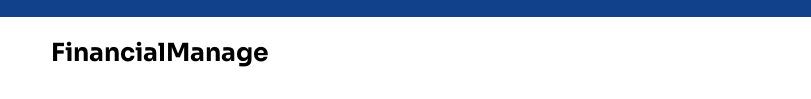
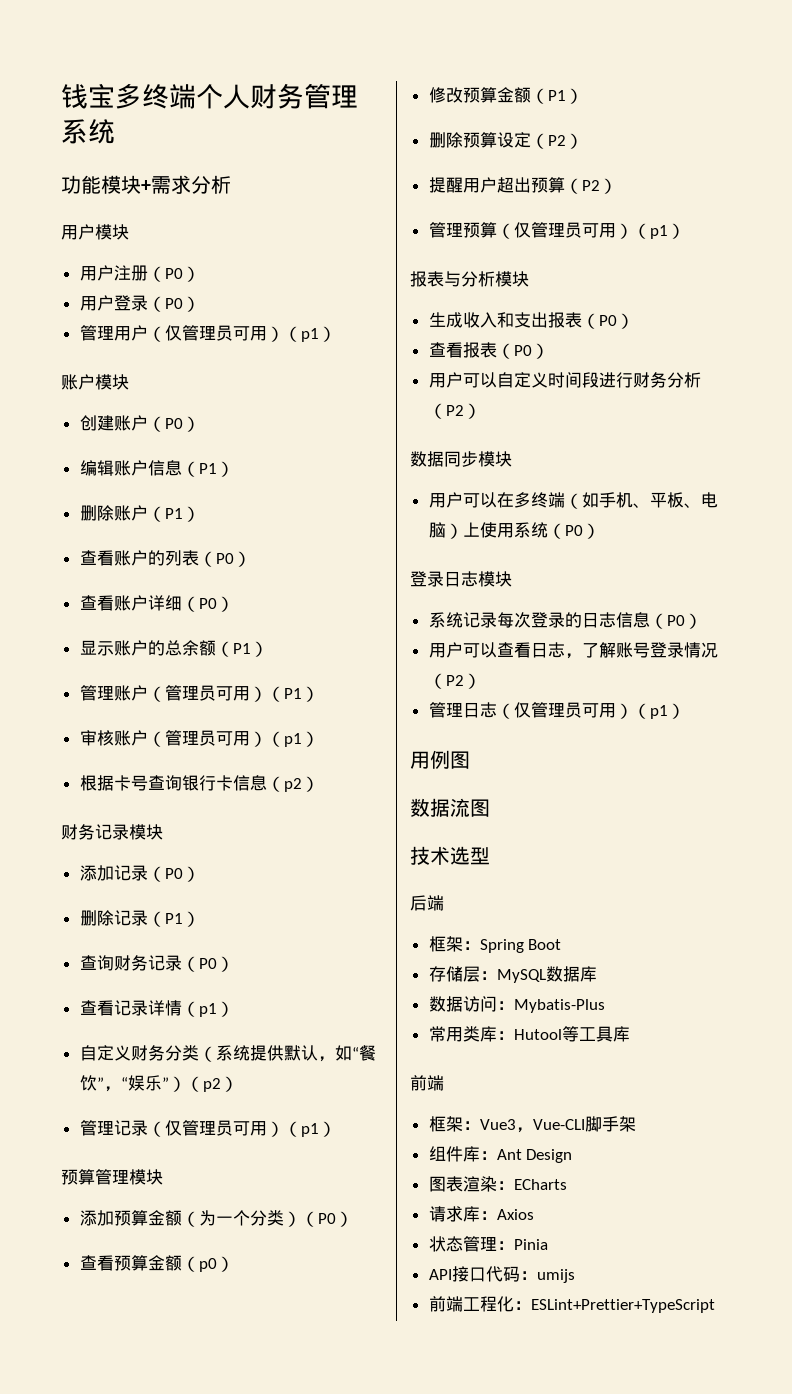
- FinancialManage
+ 钱宝多终端个人财务管理系统
+ 功能模块+需求分析
+ 用户模块
+ 用户注册（P0）
+ 用户登录（P0）
+ 管理用户（仅管理员可用）（p1）
+ 账户模块
+ 创建账户（P0）
+ 编辑账户信息（P1）
+ 删除账户（P1）
+ 查看账户的列表（P0）
+ 查看账户详细（P0）
+ 显示账户的总余额（P1）
+ 管理账户（管理员可用）（P1）
+ 审核账户（管理员可用）（p1）
+ 根据卡号查询银行卡信息（p2）
+ 财务记录模块
+ 添加记录（P0）
+ 删除记录（P1）
+ 查询财务记录（P0）
+ 查看记录详情（p1）
+ 自定义财务分类（系统提供默认，如“餐饮”，“娱乐”）（p2）
+ 管理记录（仅管理员可用）（p1）
+ 预算管理模块
+ 添加预算金额（为一个分类）（P0）
+ 查看预算金额（p0）
+ 修改预算金额（P1）
+ 删除预算设定（P2）
+ 提醒用户超出预算（P2）
+ 管理预算（仅管理员可用）（p1）
+ 报表与分析模块
+ 生成收入和支出报表（P0）
+ 查看报表（P0）
+ 用户可以自定义时间段进行财务分析（P2）
+ 数据同步模块
+ 用户可以在多终端（如手机、平板、电脑）上使用系统（P0）
+ 登录日志模块
+ 系统记录每次登录的日志信息（P0）
+ 用户可以查看日志，了解账号登录情况（P2）
+ 管理日志（仅管理员可用）（p1）
+ 用例图
+ 数据流图
+ 技术选型
+ 后端
+ 框架：Spring Boot
+ 存储层：MySQL数据库
+ 数据访问：Mybatis-Plus
+ 常用类库：Hutool等工具库
+ 前端
+ 框架：Vue3，Vue-CLI脚手架
+ 组件库：Ant Design
+ 图表渲染：ECharts
+ 请求库：Axios
+ 状态管理：Pinia
+ API接口代码：umijs
+ 前端工程化：ESLint+Prettier+TypeScript

